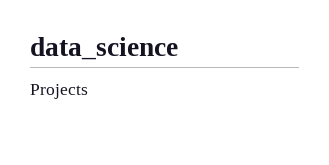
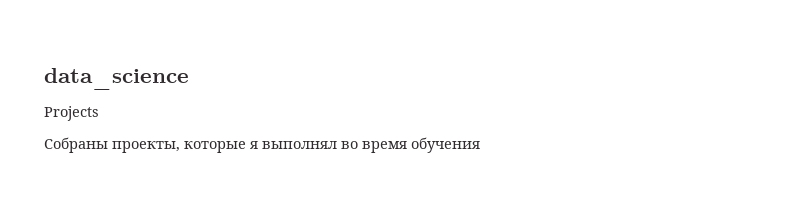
+ Собраны проекты, которые я выполнял во время обучения

